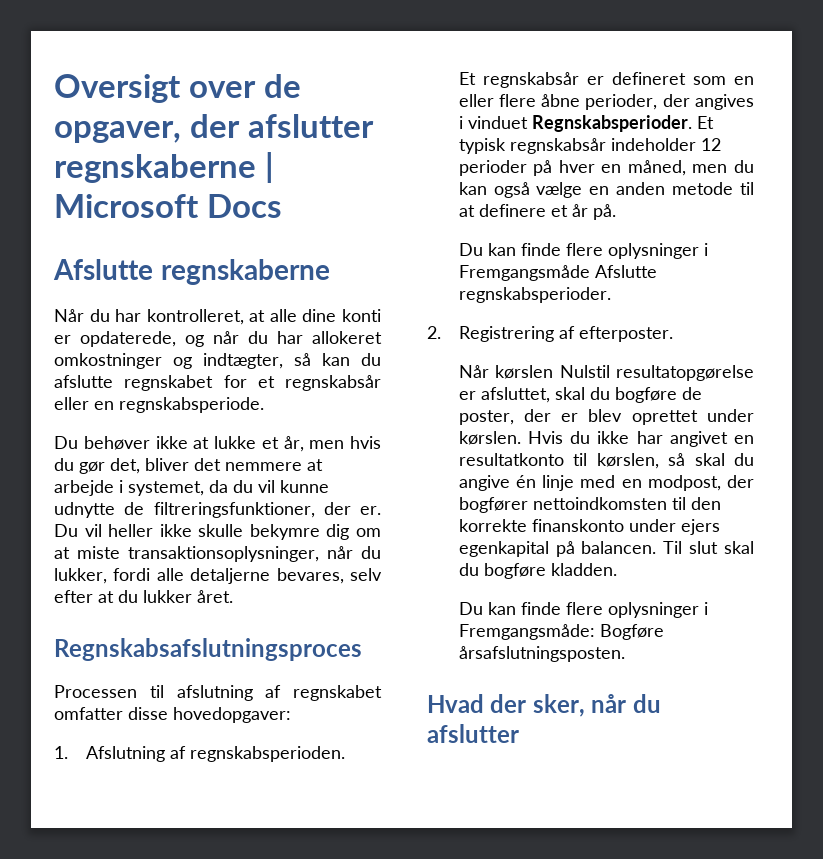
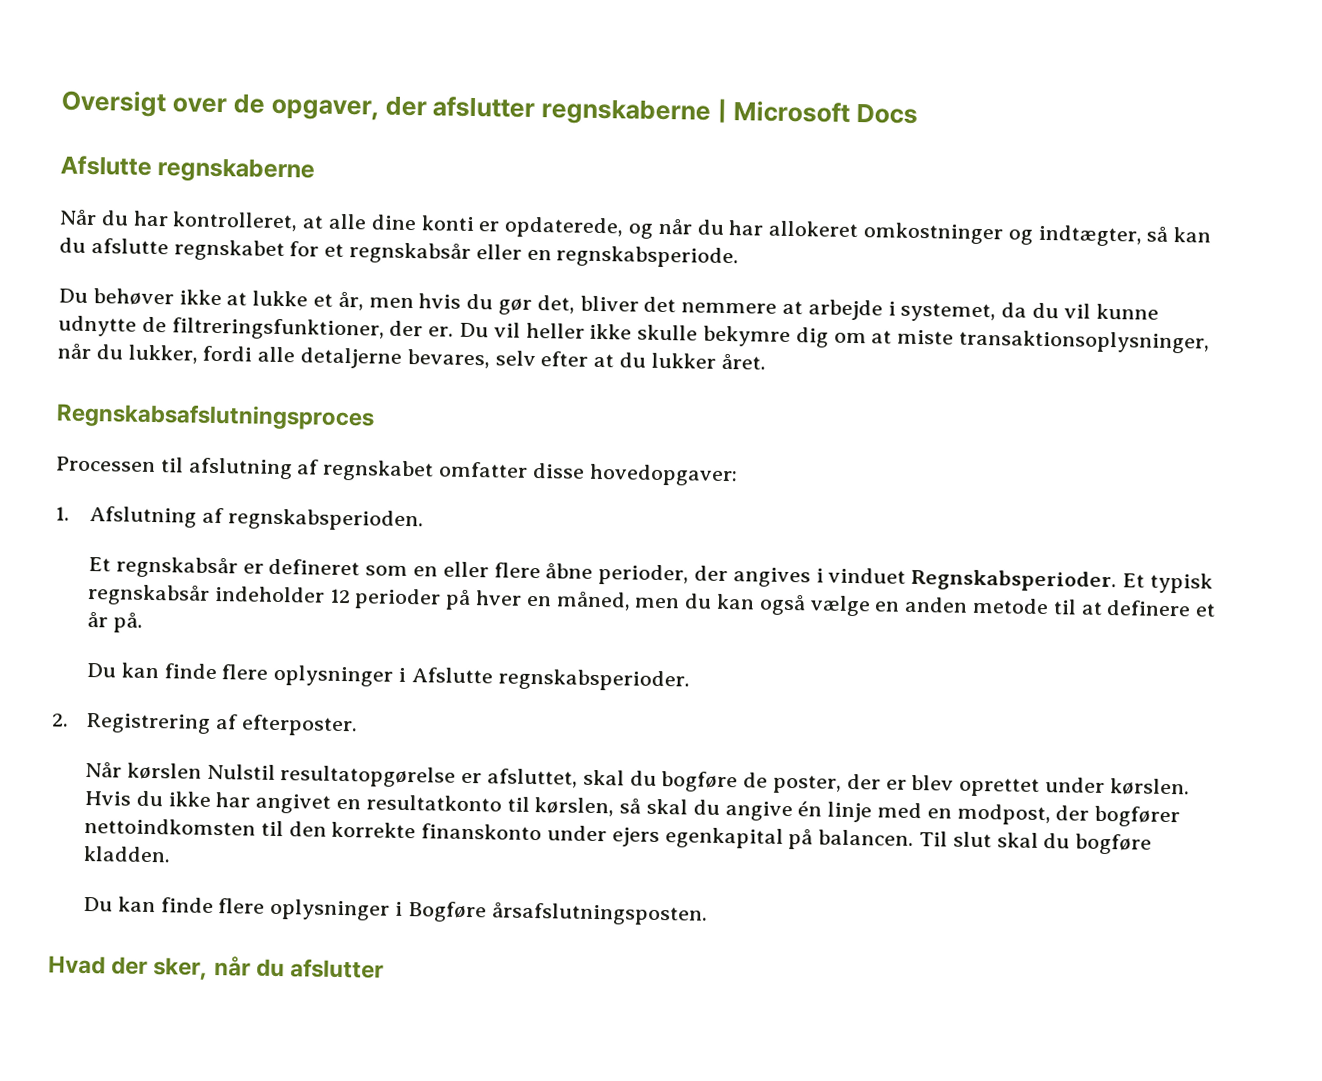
- Du kan finde flere oplysninger i Fremgangsmåde Afslutte regnskabsperioder.
+ Du kan finde flere oplysninger i Afslutte regnskabsperioder.
- Du kan finde flere oplysninger i Fremgangsmåde: Bogføre årsafslutningsposten.
+ Du kan finde flere oplysninger i Bogføre årsafslutningsposten.

